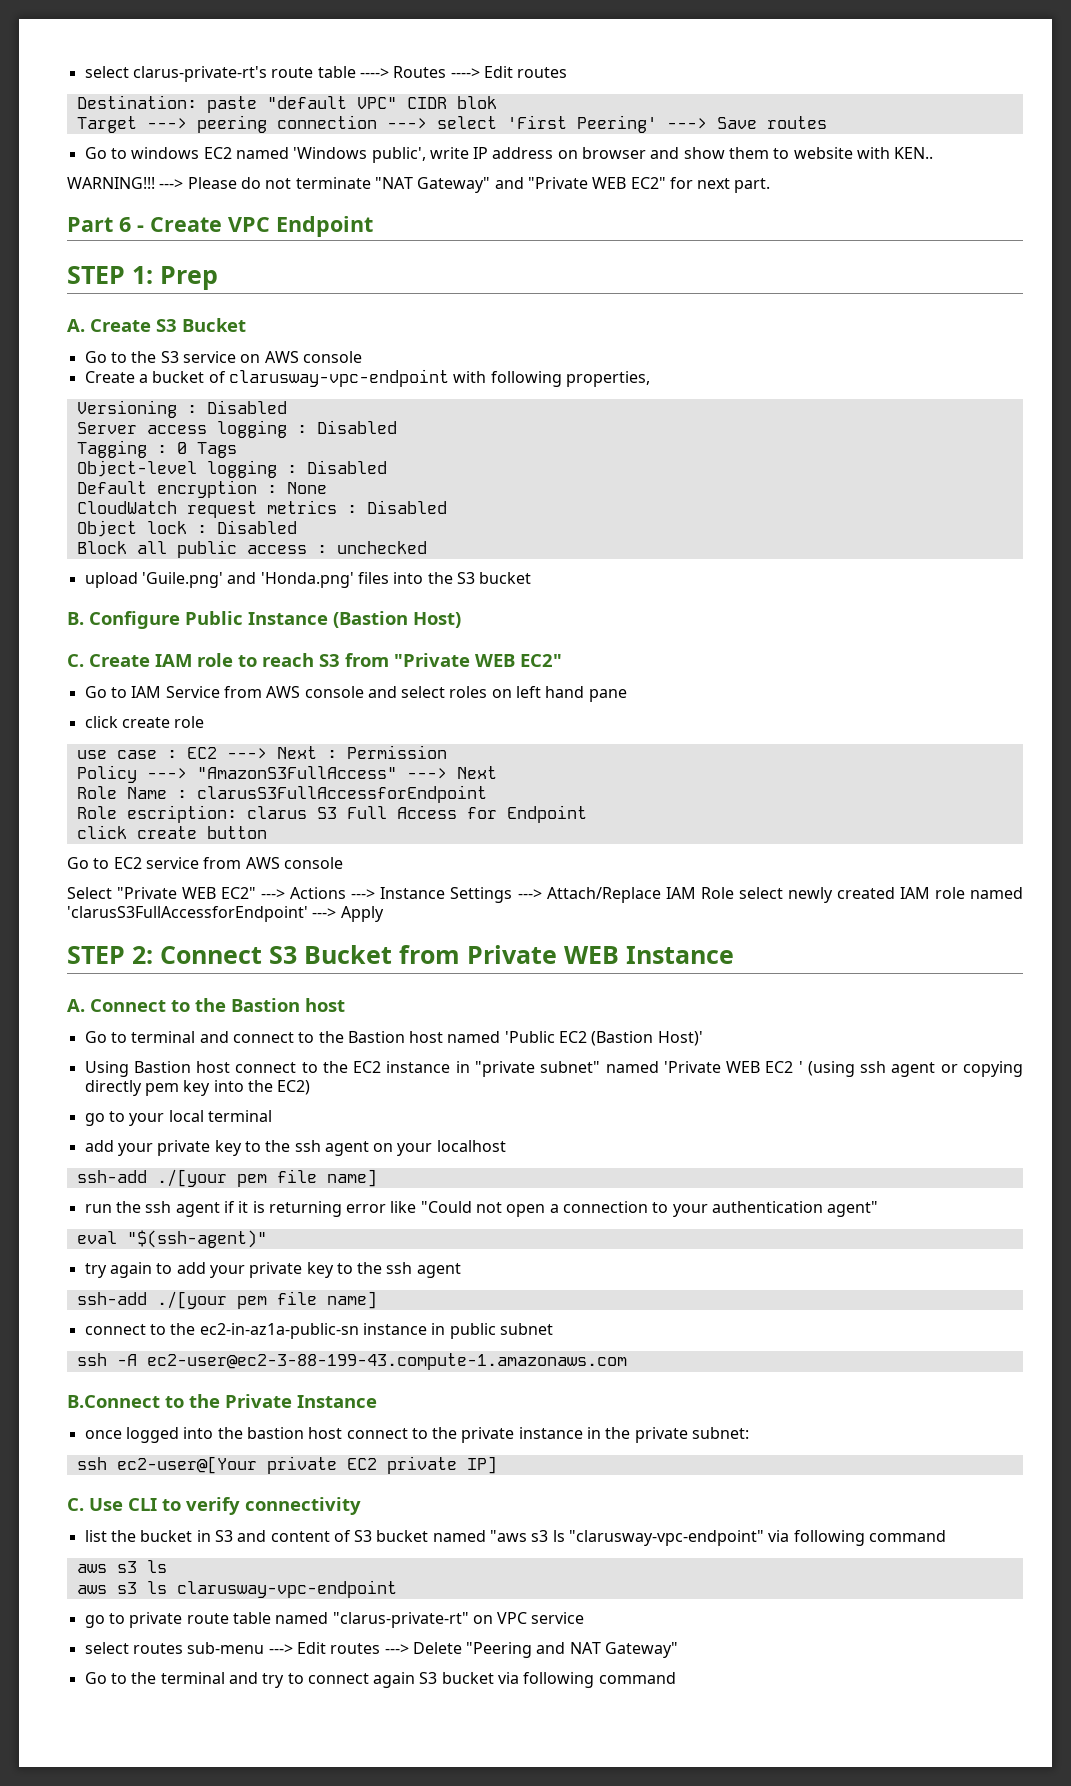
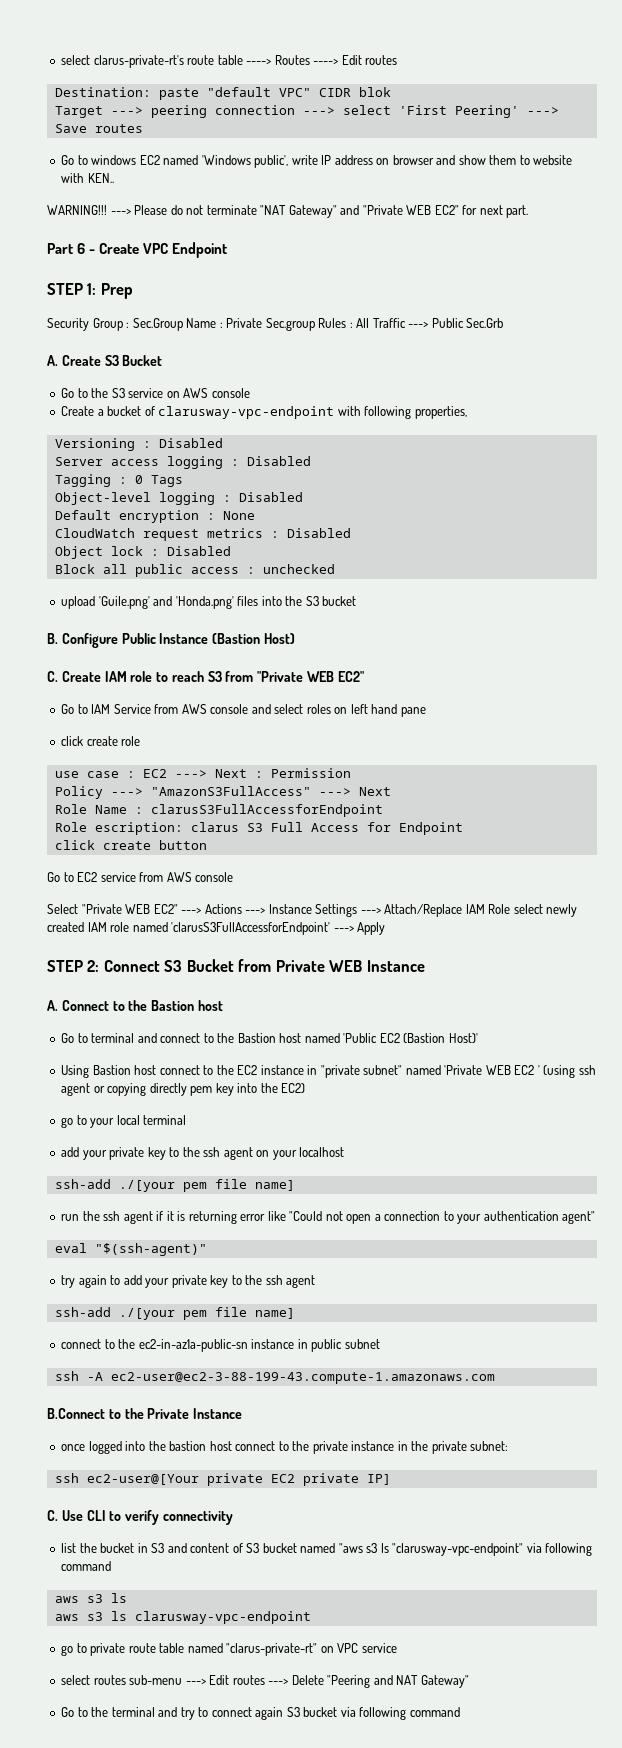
+ Security Group : Sec.Group Name : Private Sec.group Rules : All Traffic ---> Public Sec.Grb

